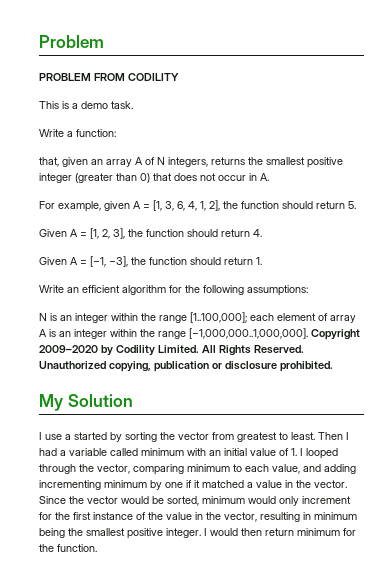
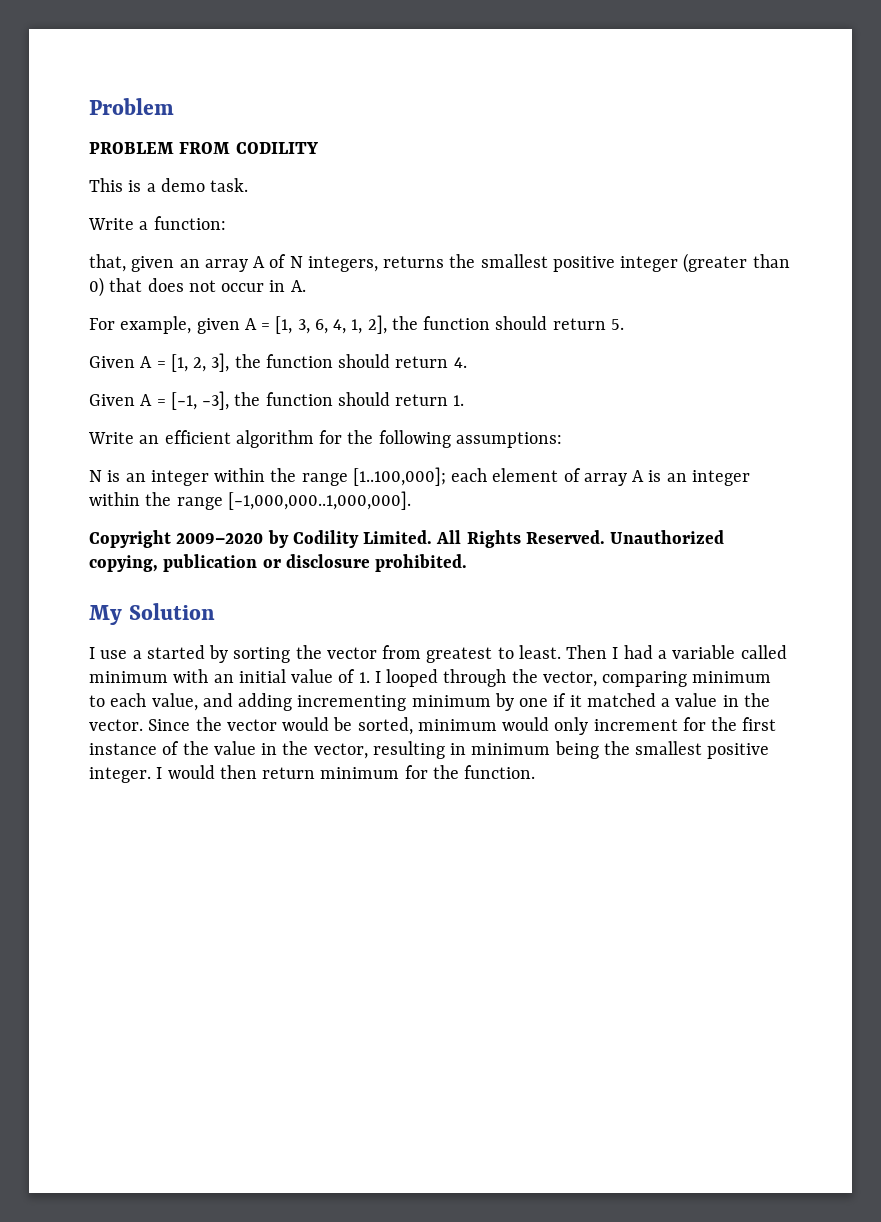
- N is an integer within the range [1..100,000]; each element of array A is an integer within the range [−1,000,000..1,000,000]. Copyright 2009–2020 by Codility Limited.
+ N is an integer within the range [1..100,000]; each element of array A is an integer within the range [−1,000,000..1,000,000].
+ Copyright 2009–2020 by Codility Limited.

